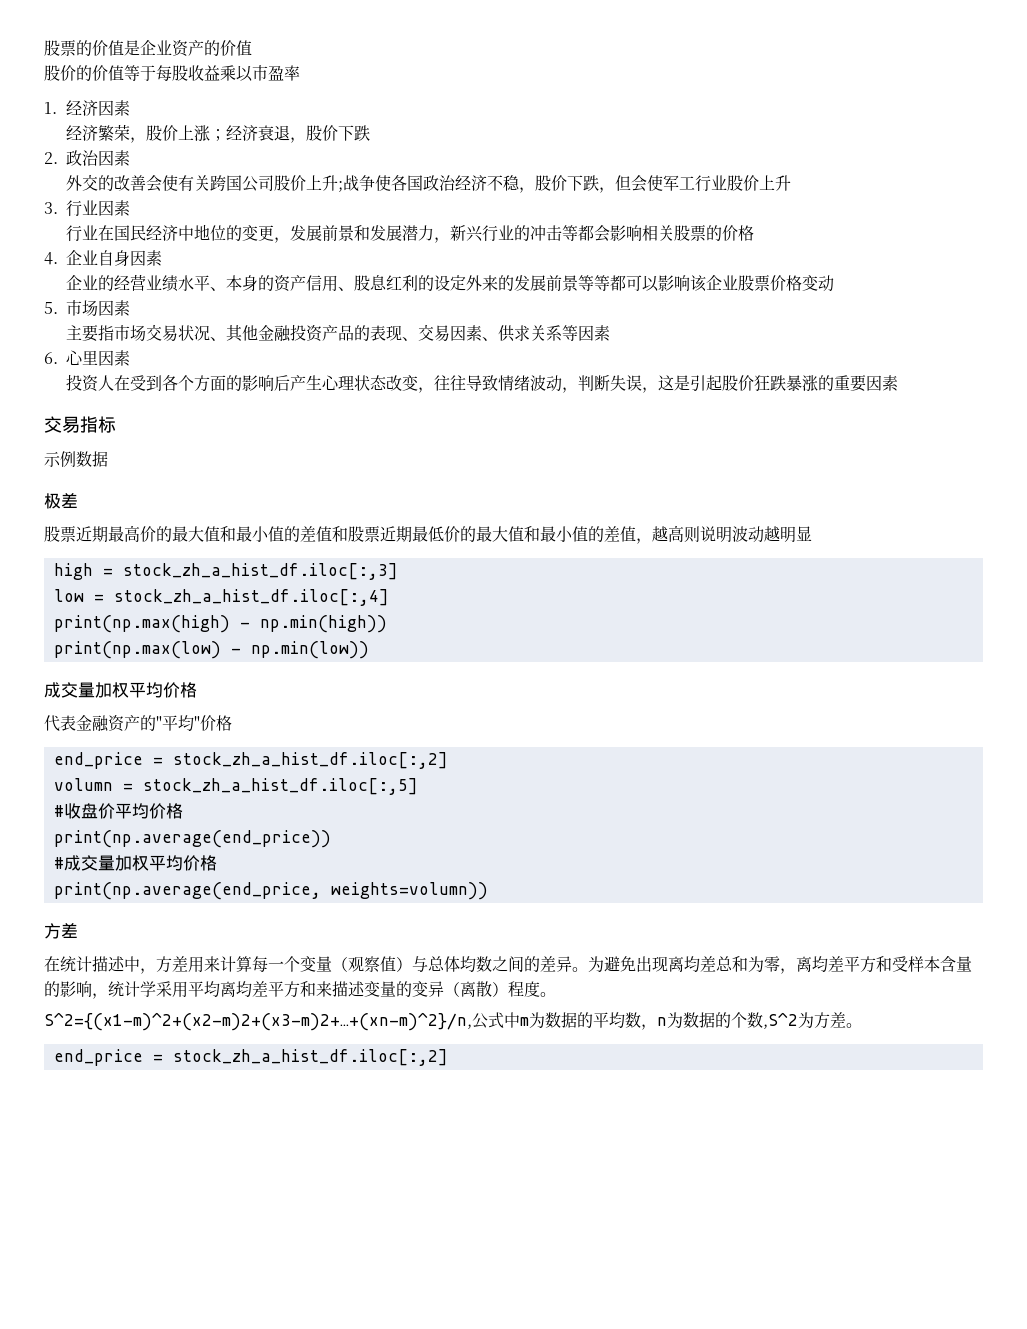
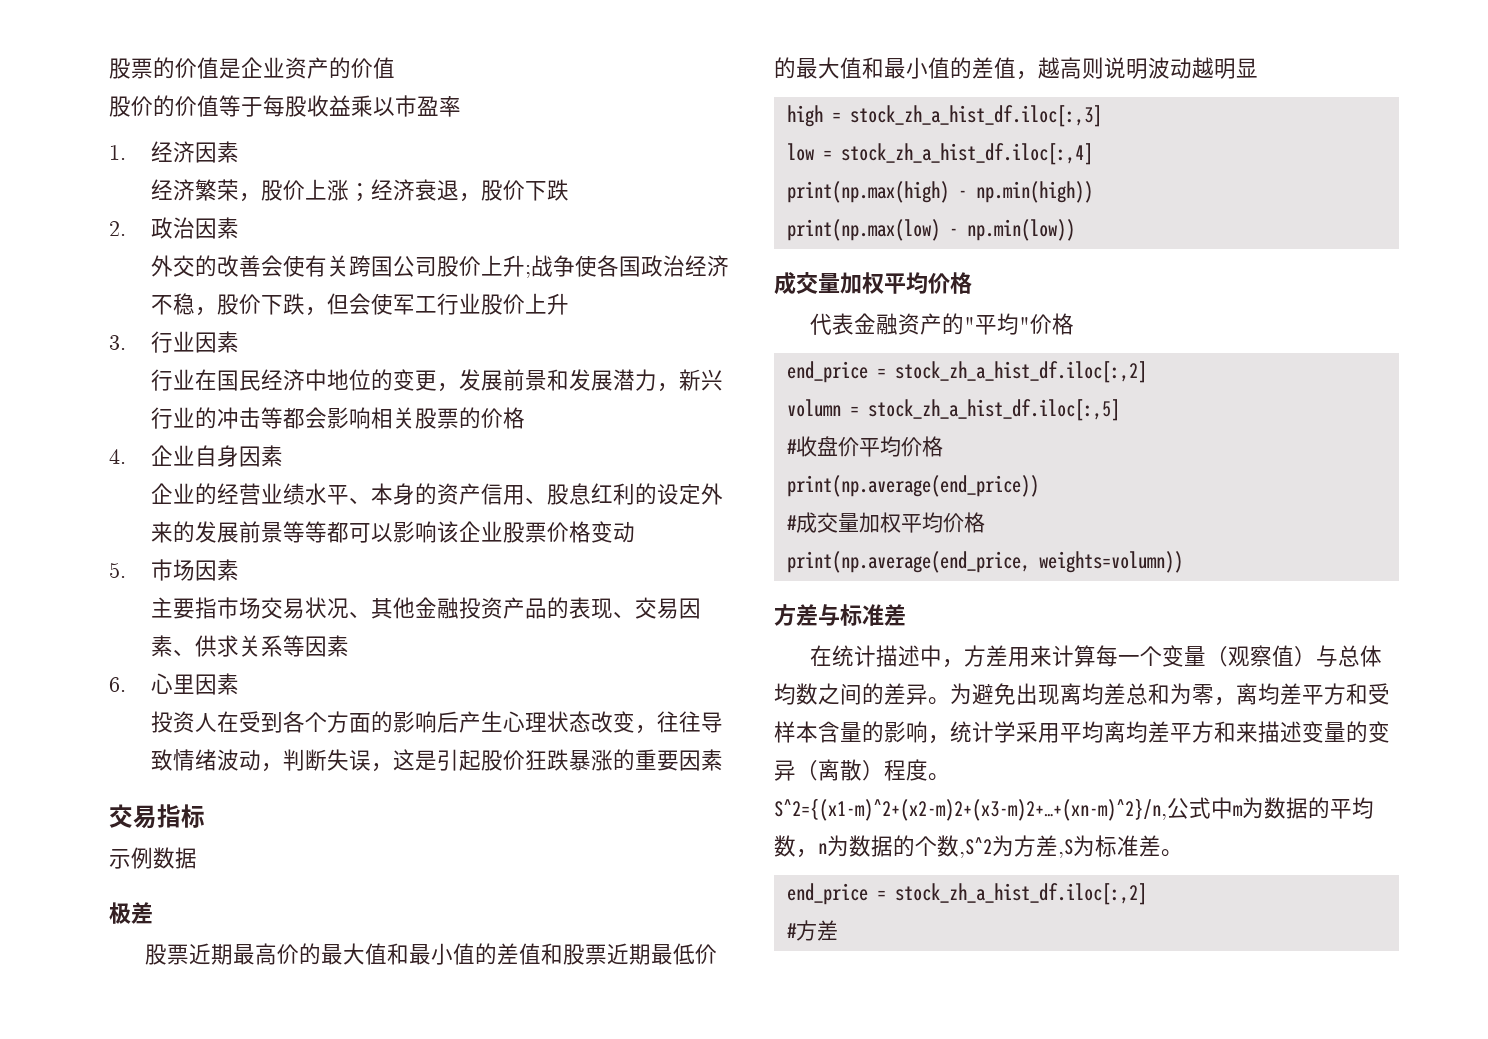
  print(np.average(end_price, weights=volumn))
- 方差
+ 方差与标准差
- S^2={(x1-m)^2+(x2-m)2+(x3-m)2+…+(xn-m)^2}/n,公式中m为数据的平均数，n为数据的个数,S^2为方差。
+ S^2={(x1-m)^2+(x2-m)2+(x3-m)2+…+(xn-m)^2}/n,公式中m为数据的平均数，n为数据的个数,S^2为方差,S为标准差。
+ #方差

